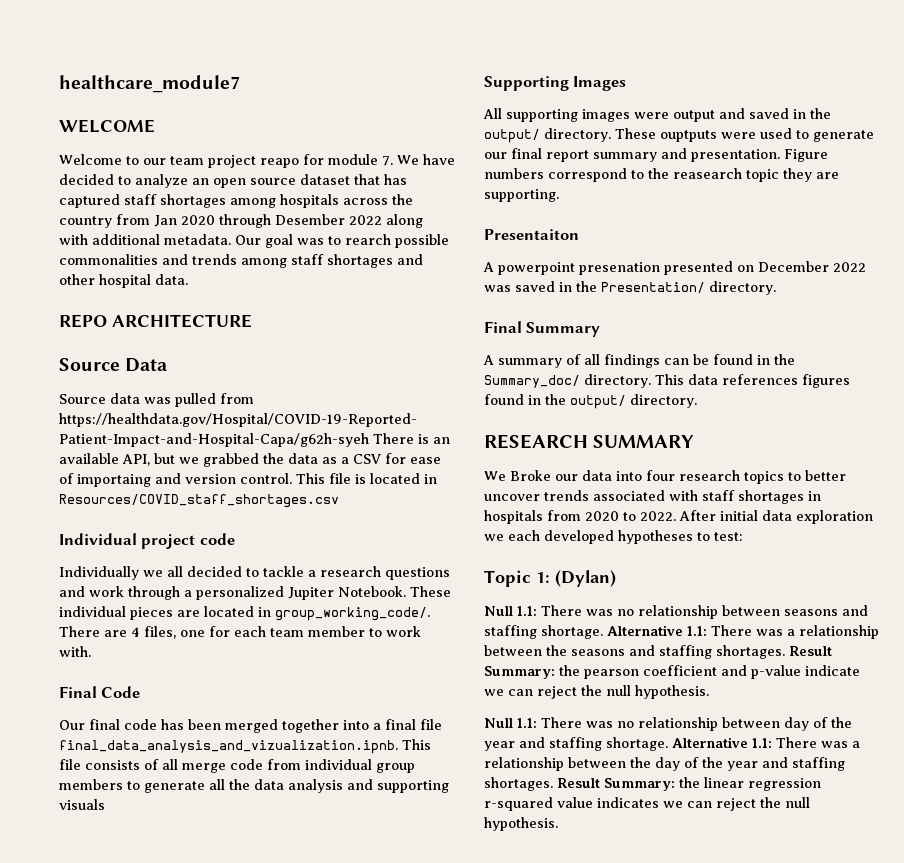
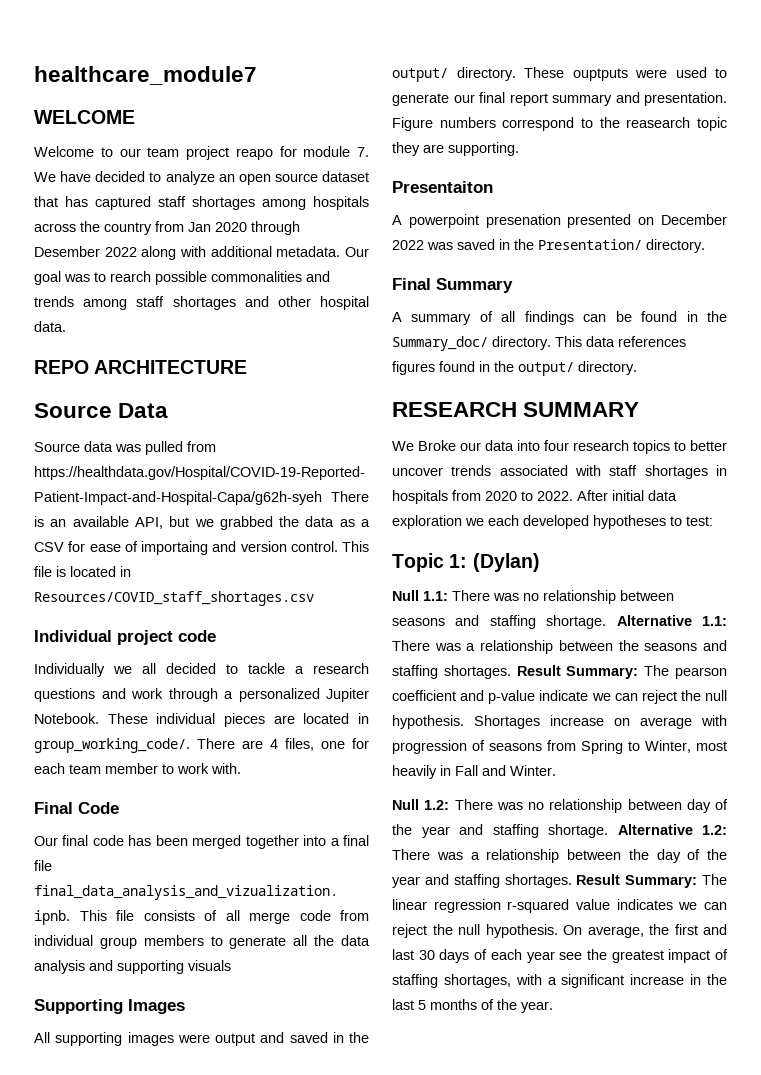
- Result Summary: the pearson coefficient and p-value indicate we can reject the null hypothesis.
- Null 1.1: There was no relationship between day of the year and staffing shortage.
+ Result Summary: The pearson coefficient and p-value indicate we can reject the null hypothesis. Shortages increase on average with progression of seasons from Spring to Winter, most heavily in Fall and Winter.
+ Null 1.2: There was no relationship between day of the year and staffing shortage.
- Alternative 1.1: There was a relationship between the day of the year and staffing shortages.
+ Alternative 1.2: There was a relationship between the day of the year and staffing shortages.
- Result Summary: the linear regression r-squared value indicates we can reject the null hypothesis.
+ Result Summary: The linear regression r-squared value indicates we can reject the null hypothesis.
+ On average, the first and last 30 days of each year see the greatest impact of staffing shortages, with a significant increase in the last 5 months of the year.

